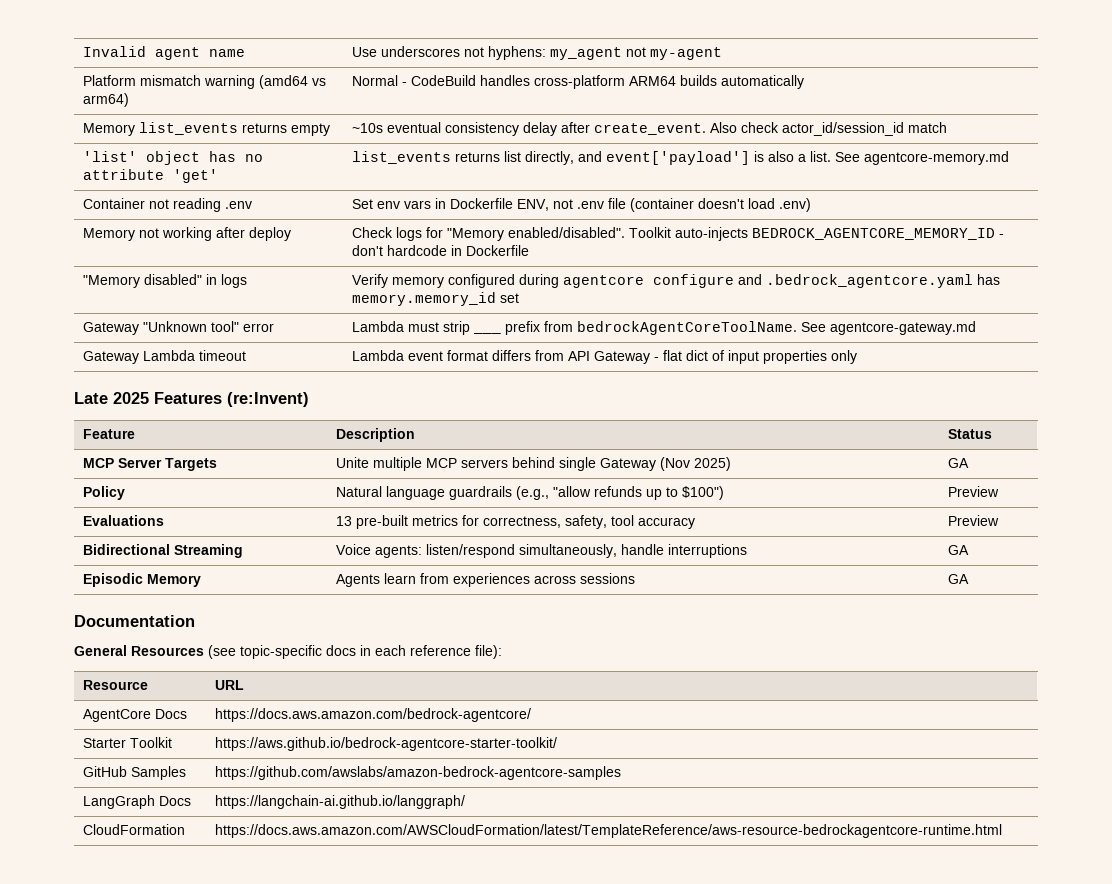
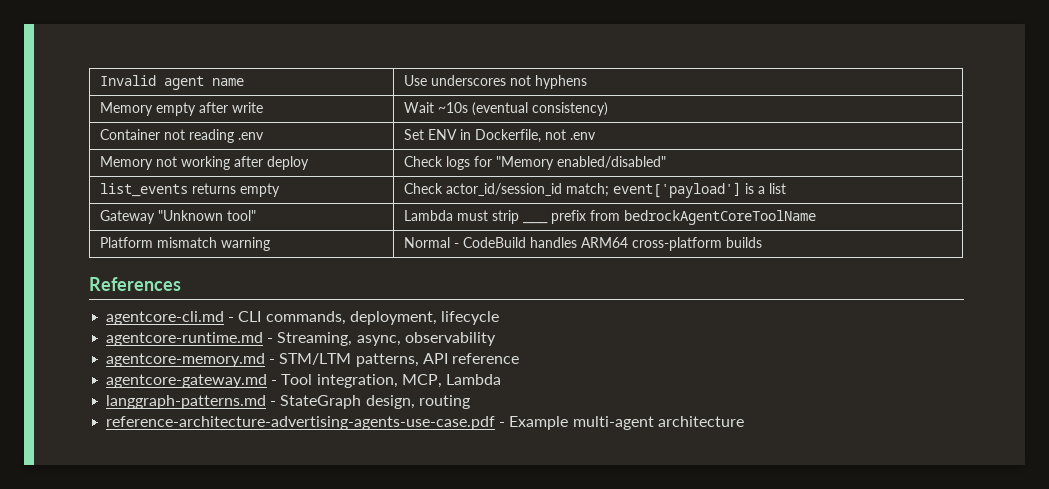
- Invalid agent name | Use underscores not hyphens: my_agent not my-agent
- Platform mismatch warning (amd64 vs arm64) | Normal - CodeBuild handles cross-platform ARM64 builds automatically
- Memory list_events returns empty | ~10s eventual consistency delay after create_event. Also check actor_id/session_id match
- 'list' object has no attribute 'get' | list_events returns list directly, and event['payload'] is also a list. See agentcore-memory.md
+ Invalid agent name | Use underscores not hyphens
+ Memory empty after write | Wait ~10s (eventual consistency)
- Container not reading .env | Set env vars in Dockerfile ENV, not .env file (container doesn't load .env)
+ Container not reading .env | Set ENV in Dockerfile, not .env
- Memory not working after deploy | Check logs for "Memory enabled/disabled". Toolkit auto-injects BEDROCK_AGENTCORE_MEMORY_ID - don't hardcode in Dockerfile
- "Memory disabled" in logs | Verify memory configured during agentcore configure and .bedrock_agentcore.yaml has memory.memory_id set
+ Memory not working after deploy | Check logs for "Memory enabled/disabled"
+ list_events returns empty | Check actor_id/session_id match; event['payload'] is a list
- Gateway "Unknown tool" error | Lambda must strip ___ prefix from bedrockAgentCoreToolName. See agentcore-gateway.md
- Gateway Lambda timeout | Lambda event format differs from API Gateway - flat dict of input properties only
- Late 2025 Features (re:Invent)
- Feature | Description | Status
- MCP Server Targets | Unite multiple MCP servers behind single Gateway (Nov 2025) | GA
- Policy | Natural language guardrails (e.g., "allow refunds up to $100") | Preview
- Evaluations | 13 pre-built metrics for correctness, safety, tool accuracy | Preview
- Bidirectional Streaming | Voice agents: listen/respond simultaneously, handle interruptions | GA
- Episodic Memory | Agents learn from experiences across sessions | GA
- Documentation
- General Resources (see topic-specific docs in each reference file):
- Resource | URL
- AgentCore Docs | https://docs.aws.amazon.com/bedrock-agentcore/
- Starter Toolkit | https://aws.github.io/bedrock-agentcore-starter-toolkit/
- GitHub Samples | https://github.com/awslabs/amazon-bedrock-agentcore-samples
- LangGraph Docs | https://langchain-ai.github.io/langgraph/
- CloudFormation | https://docs.aws.amazon.com/AWSCloudFormation/latest/TemplateReference/aws-resource-bedrockagentcore-runtime.html
+ Gateway "Unknown tool" | Lambda must strip ___ prefix from bedrockAgentCoreToolName
+ Platform mismatch warning | Normal - CodeBuild handles ARM64 cross-platform builds
+ References
+ agentcore-cli.md - CLI commands, deployment, lifecycle
+ agentcore-runtime.md - Streaming, async, observability
+ agentcore-memory.md - STM/LTM patterns, API reference
+ agentcore-gateway.md - Tool integration, MCP, Lambda
+ langgraph-patterns.md - StateGraph design, routing
+ reference-architecture-advertising-agents-use-case.pdf - Example multi-agent architecture

